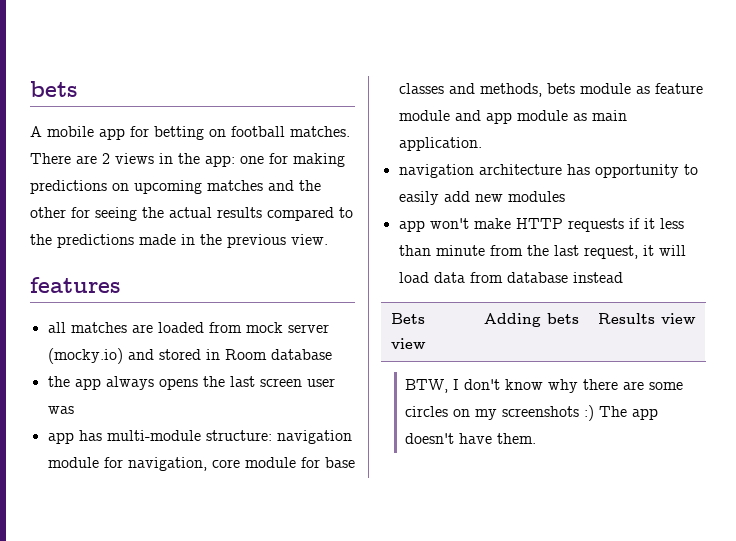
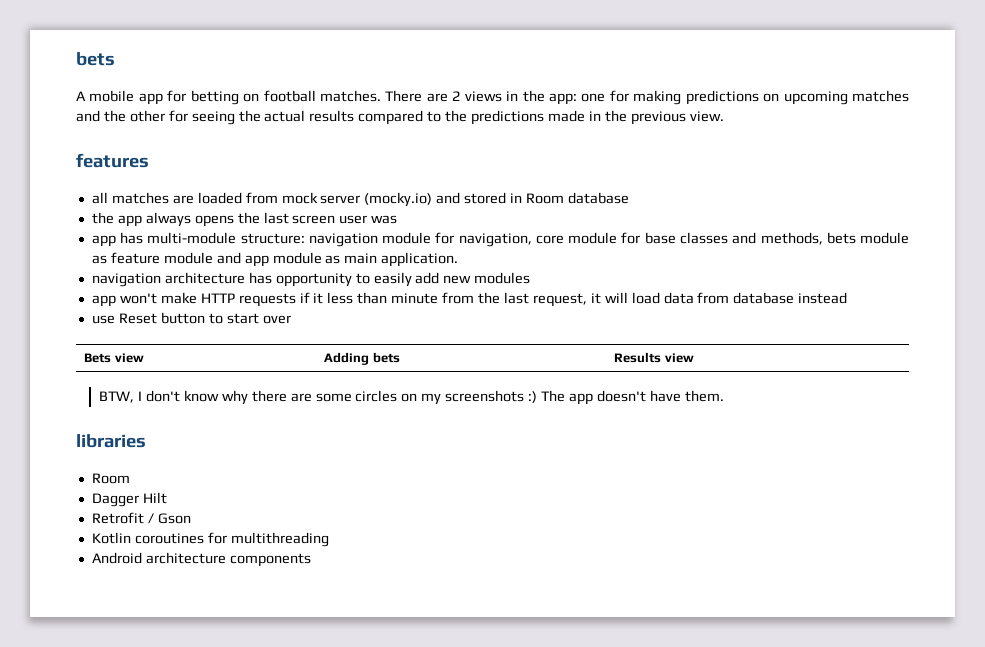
+ use Reset button to start over
+ libraries
+ Room
+ Dagger Hilt
+ Retrofit / Gson
+ Kotlin coroutines for multithreading
+ Android architecture components

